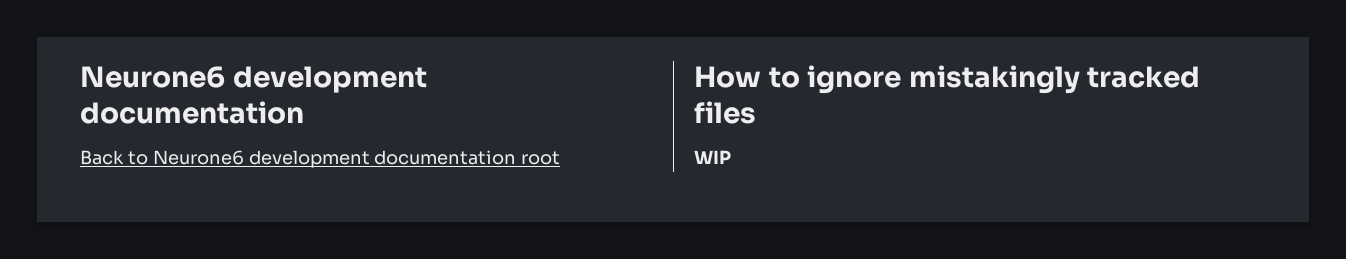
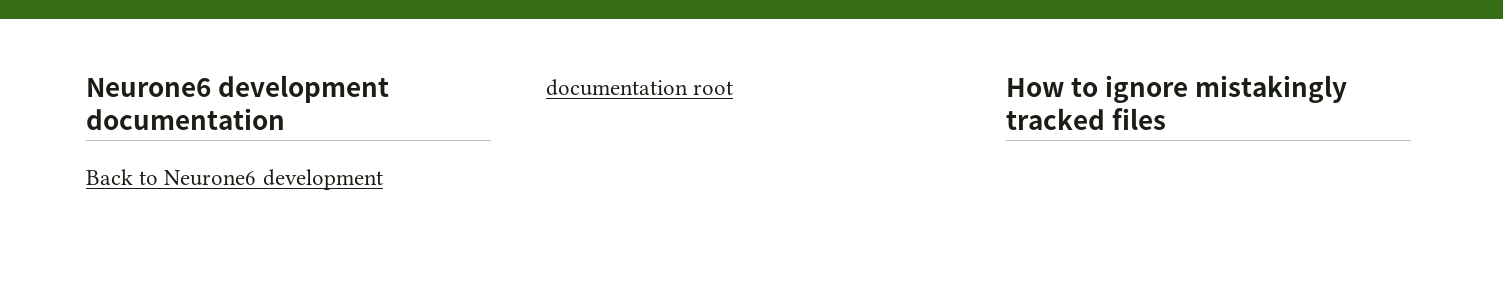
- WIP

